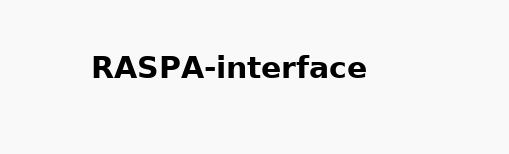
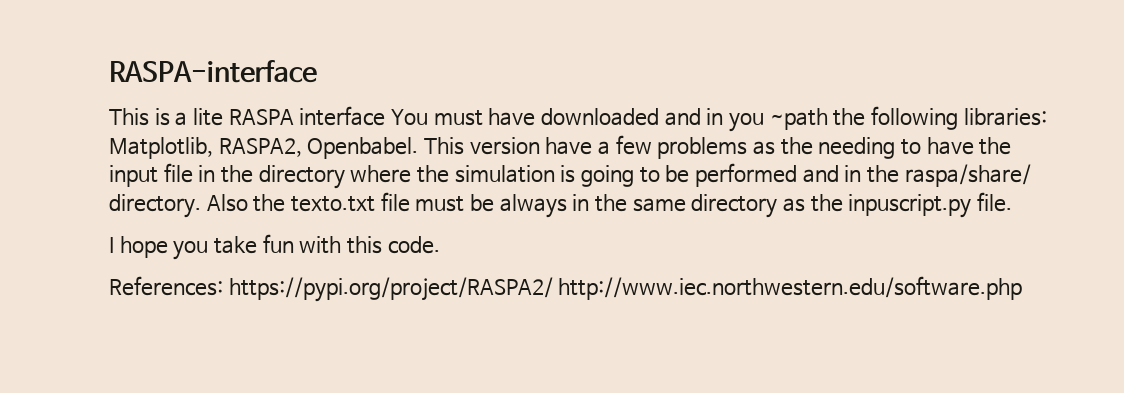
+ This is a lite RASPA interface You must have downloaded and in you ~path the following libraries: Matplotlib, RASPA2, Openbabel. This version have a few problems as the needing to have the input file in the directory where the simulation is going to be performed and in the raspa/share/ directory. Also the texto.txt file must be always in the same directory as the inpuscript.py file.
+ I hope you take fun with this code.
+ References: https://pypi.org/project/RASPA2/ http://www.iec.northwestern.edu/software.php

